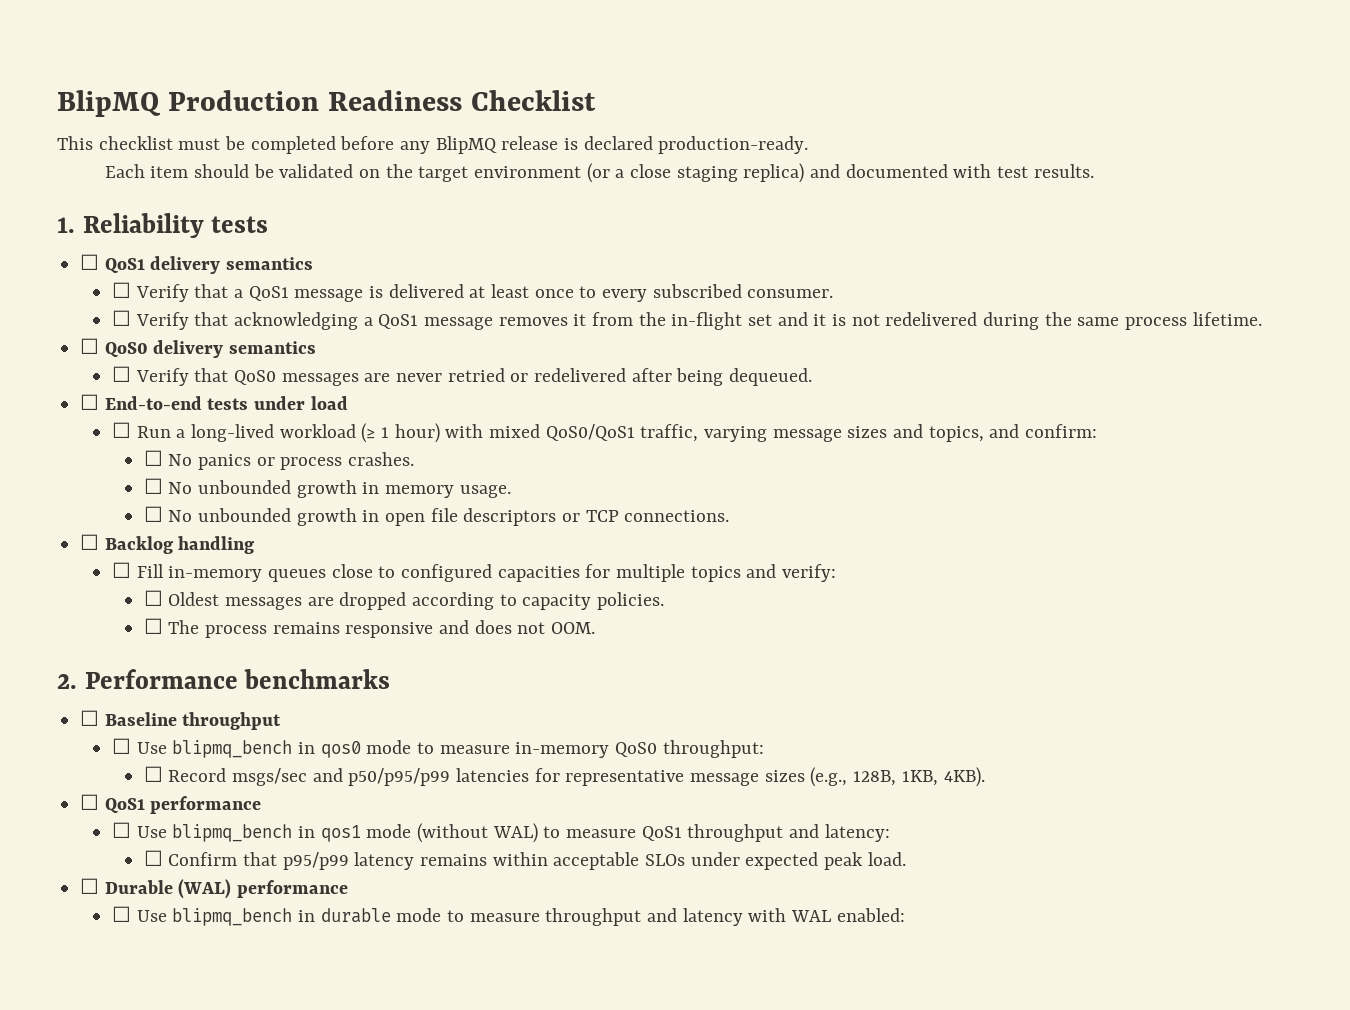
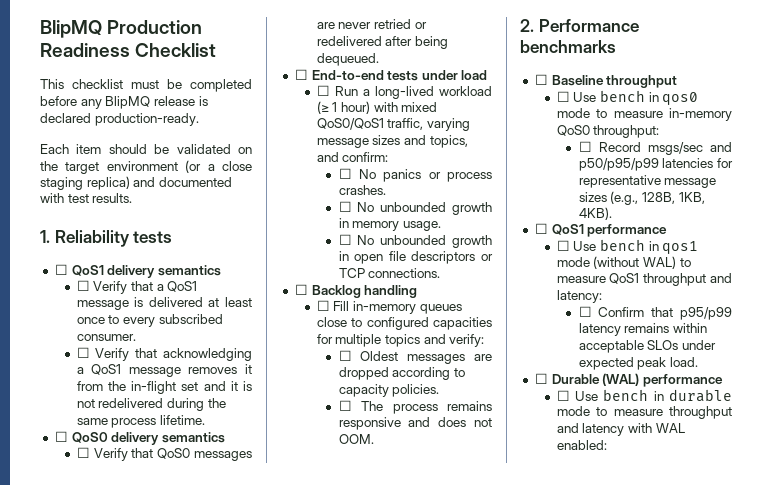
- ☐ Use blipmq_bench in qos0 mode to measure in-memory QoS0 throughput:
+ ☐ Use bench in qos0 mode to measure in-memory QoS0 throughput:
- ☐ Use blipmq_bench in qos1 mode (without WAL) to measure QoS1 throughput and latency:
+ ☐ Use bench in qos1 mode (without WAL) to measure QoS1 throughput and latency:
- ☐ Use blipmq_bench in durable mode to measure throughput and latency with WAL enabled:
+ ☐ Use bench in durable mode to measure throughput and latency with WAL enabled:

